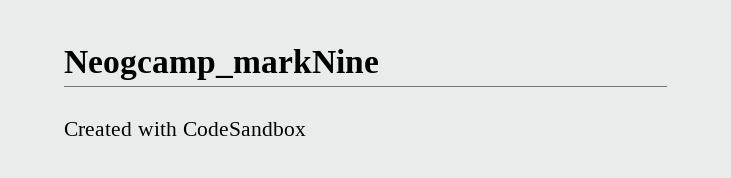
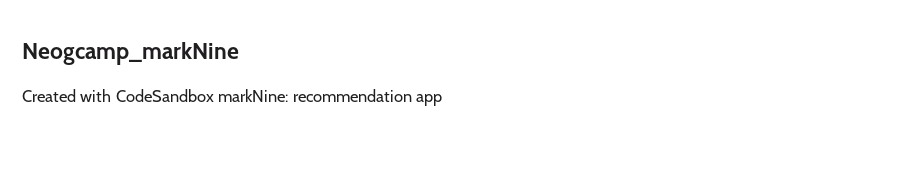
- Created with CodeSandbox
+ Created with CodeSandbox markNine: recommendation app

